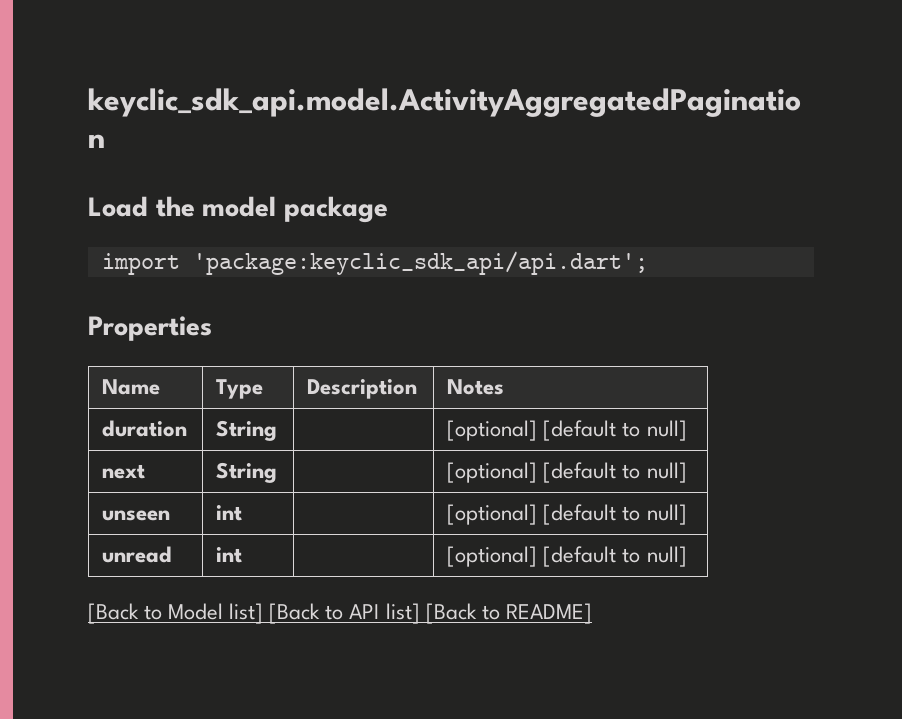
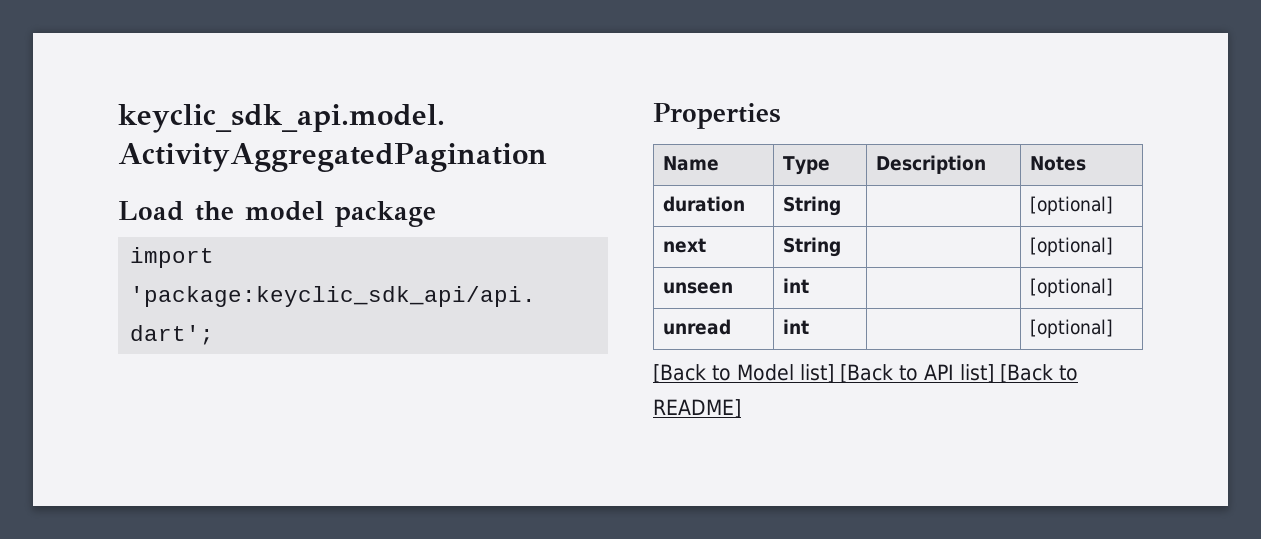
- duration | String | | [optional] [default to null]
+ duration | String | | [optional]
- next | String | | [optional] [default to null]
+ next | String | | [optional]
- unseen | int | | [optional] [default to null]
+ unseen | int | | [optional]
- unread | int | | [optional] [default to null]
+ unread | int | | [optional]

